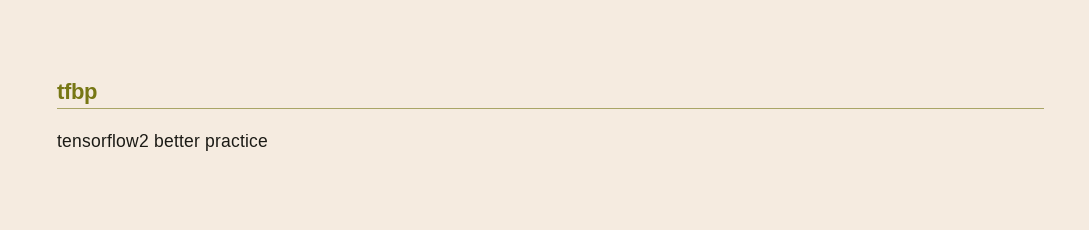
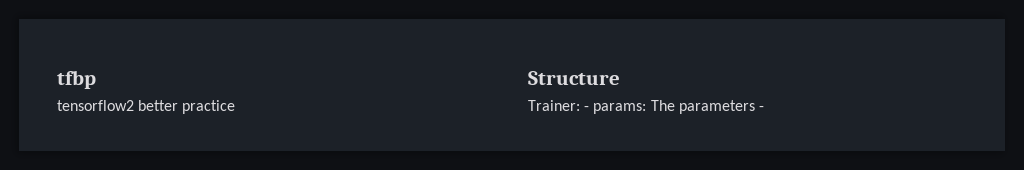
+ Structure
+ Trainer: - params: The parameters -

